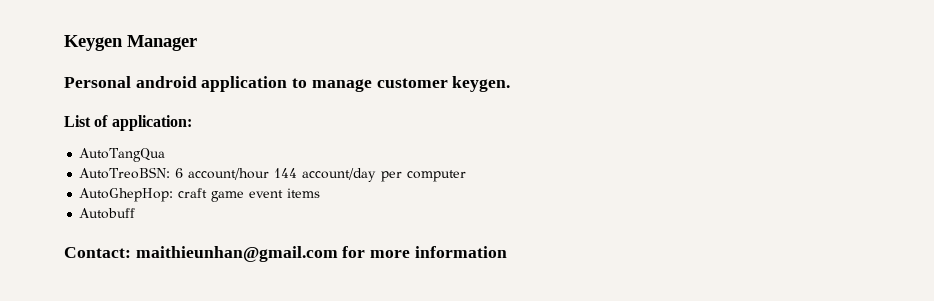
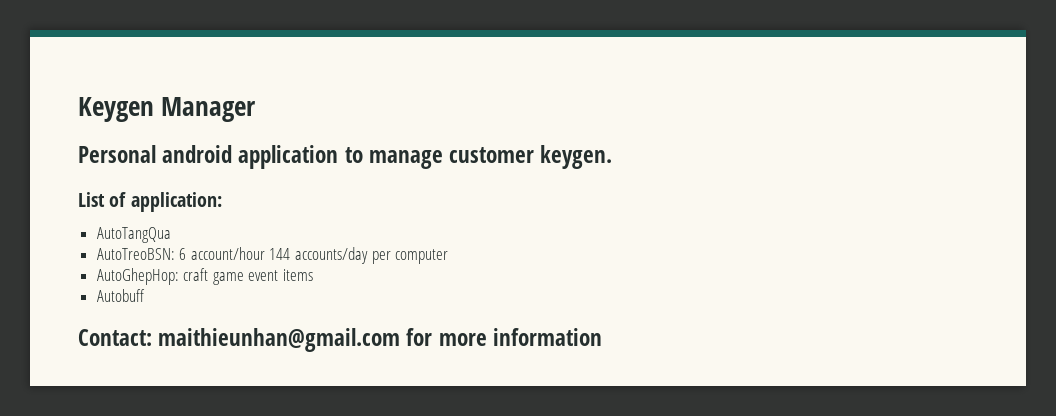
- AutoTreoBSN: 6 account/hour 144 account/day per computer
+ AutoTreoBSN: 6 account/hour 144 accounts/day per computer

